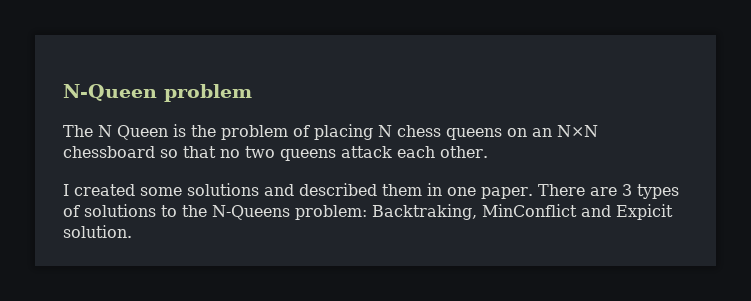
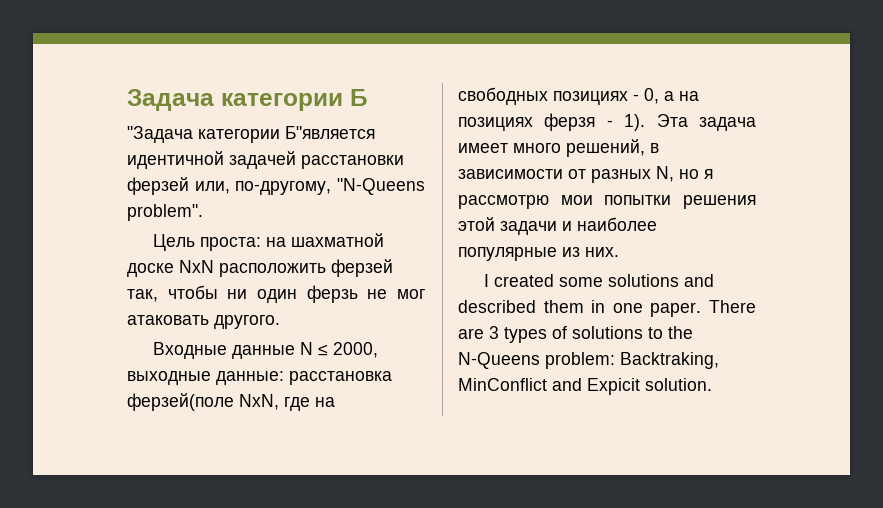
- N-Queen problem
- The N Queen is the problem of placing N chess queens on an N×N chessboard so that no two queens attack each other.
+ Задача категории Б
+ "Задача категории Б"является идентичной задачей расстановки ферзей или, по-другому, "N-Queens problem".
+ Цель проста: на шахматной доске NxN расположить ферзей так, чтобы ни один ферзь не мог атаковать другого.
+ Входные данные N ≤ 2000, выходные данные: расстановка ферзей(поле NxN, где на свободных позициях - 0, а на позициях ферзя - 1). Эта задача имеет много решений, в зависимости от разных N, но я рассмотрю мои попытки решения этой задачи и наиболее популярные из них.

